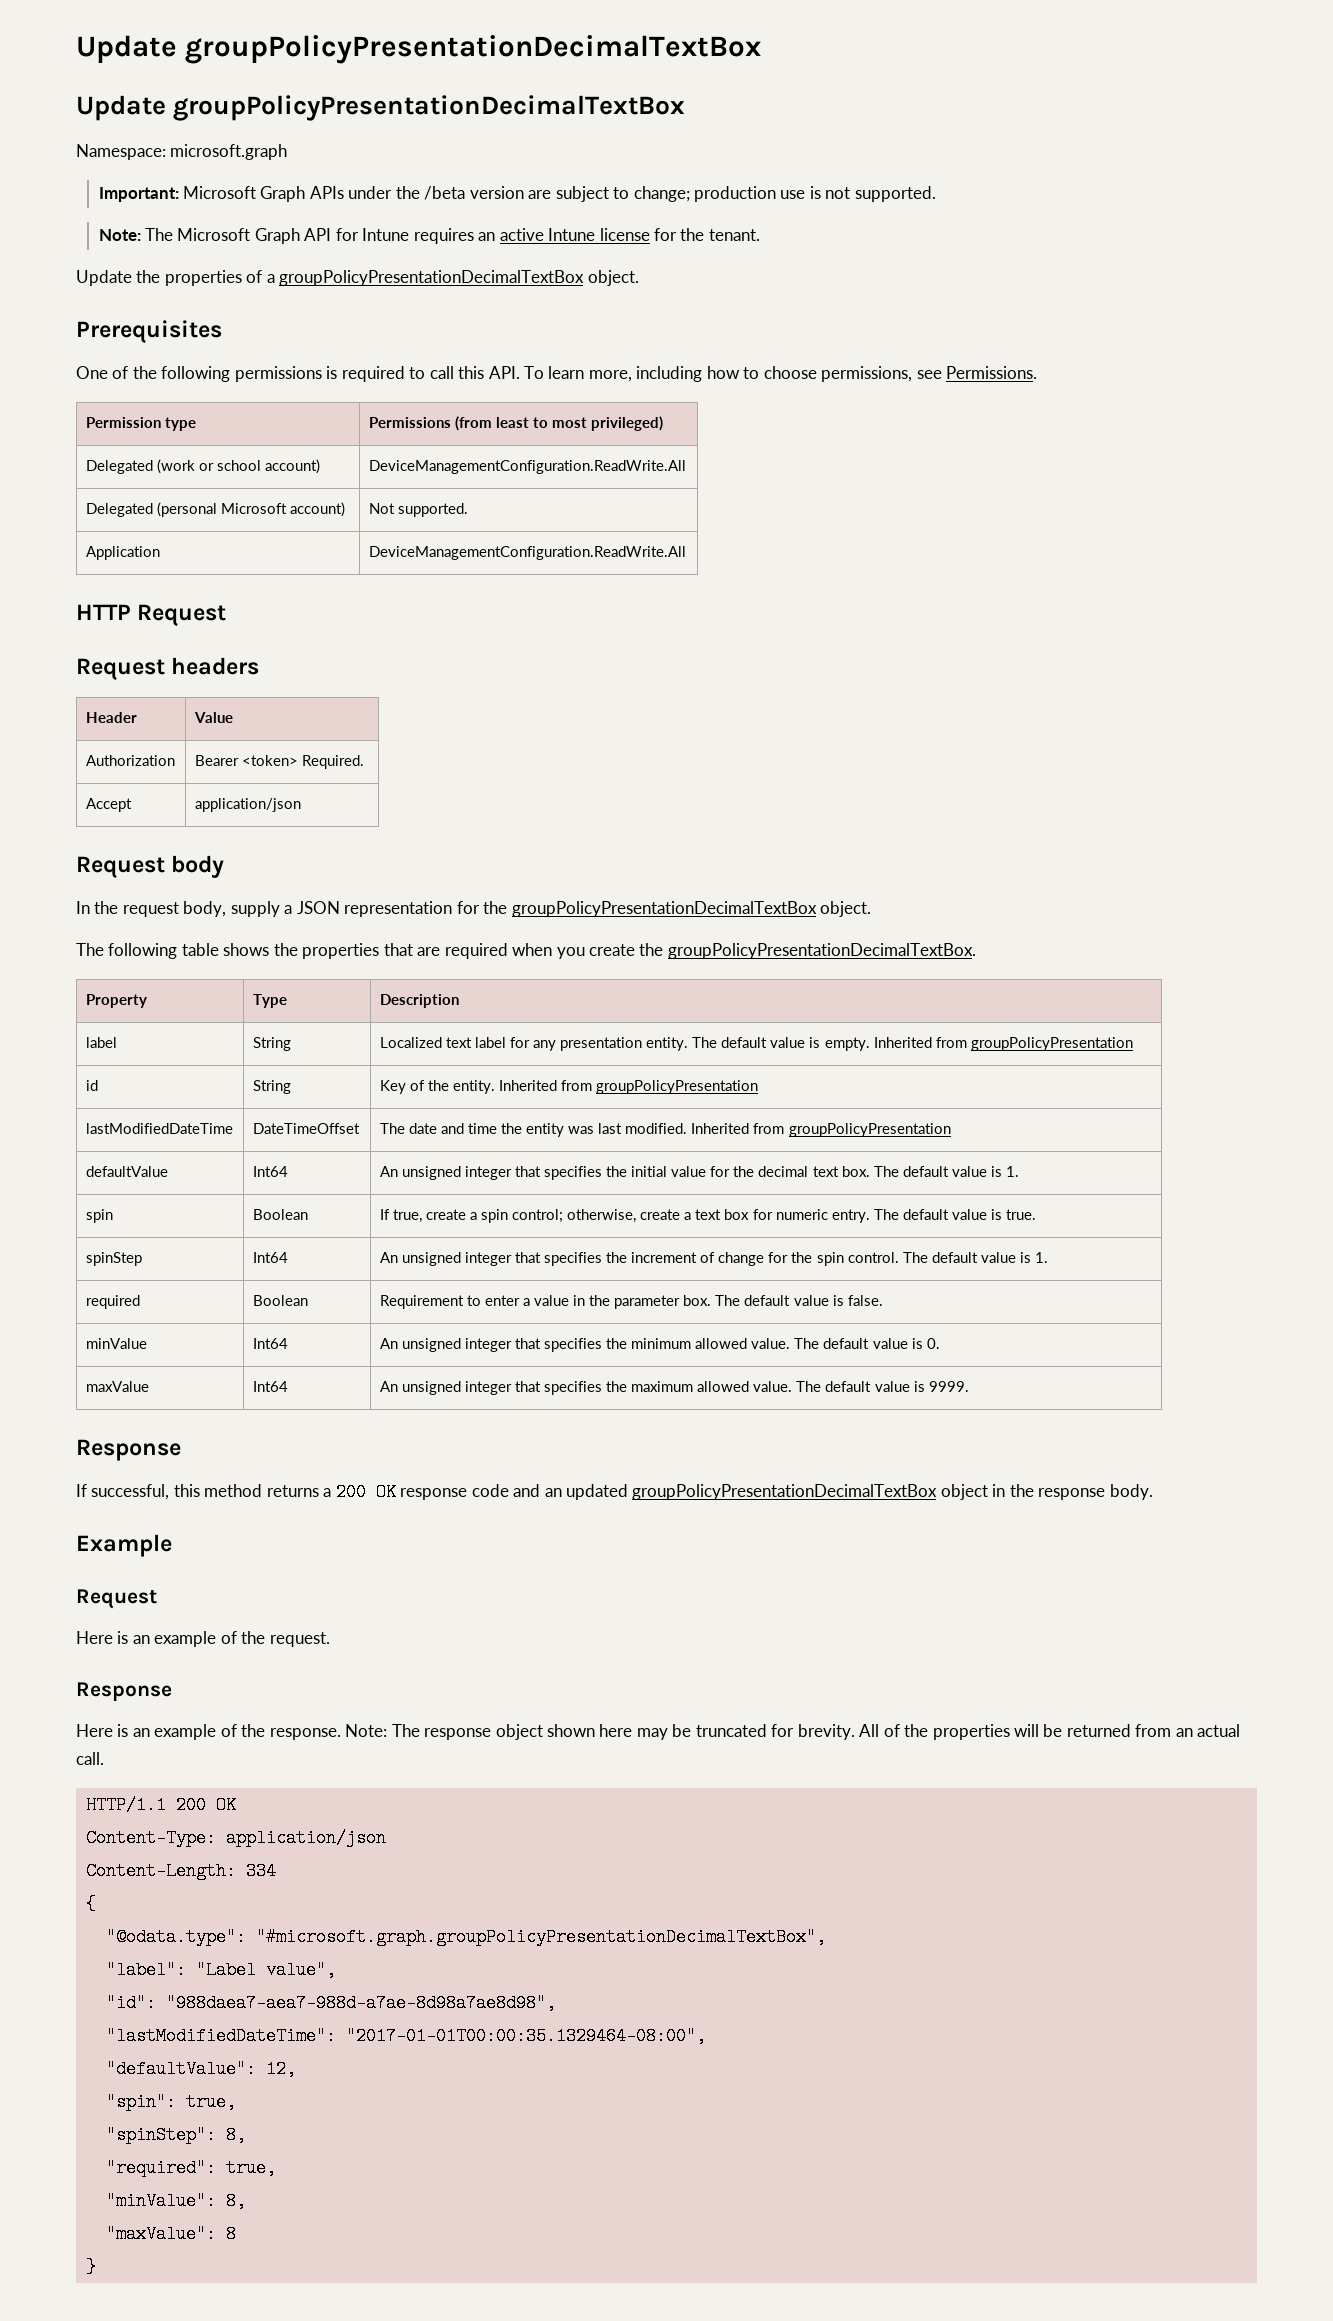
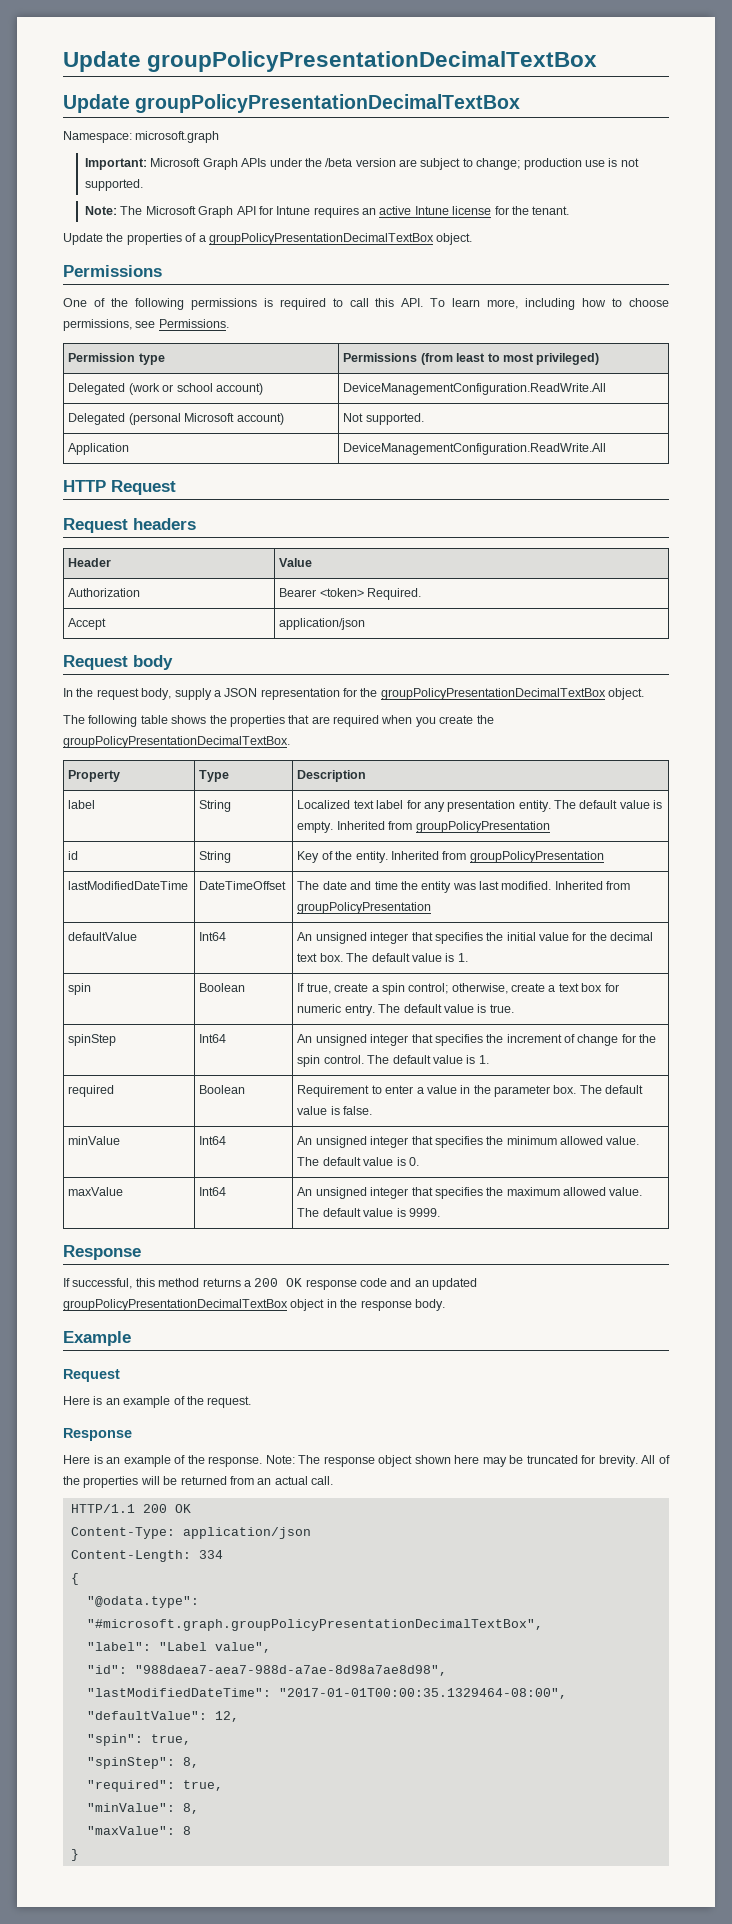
  Update the properties of a groupPolicyPresentationDecimalTextBox object.
- Prerequisites
+ Permissions

